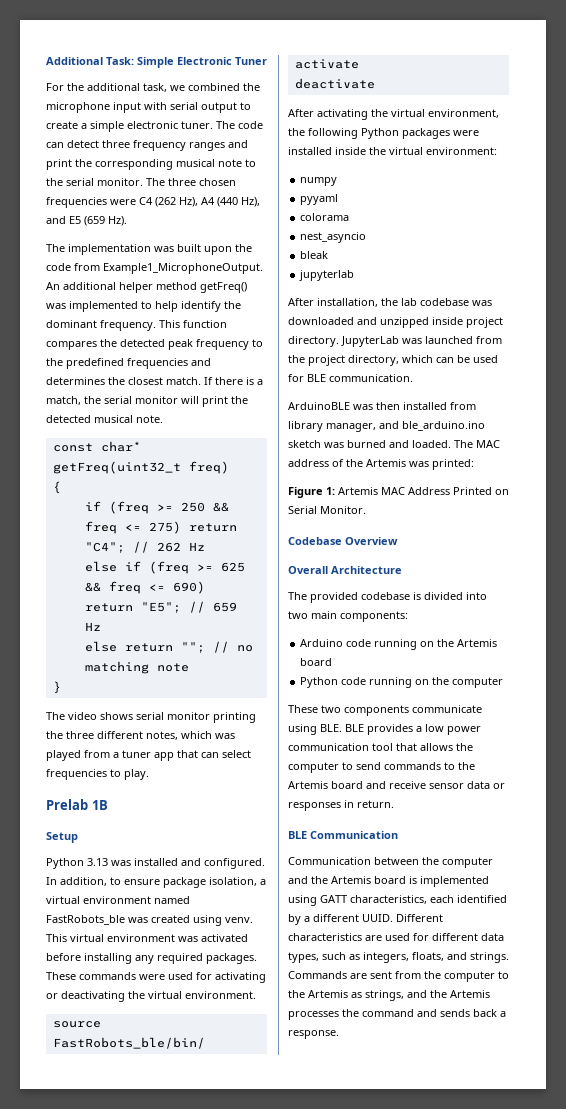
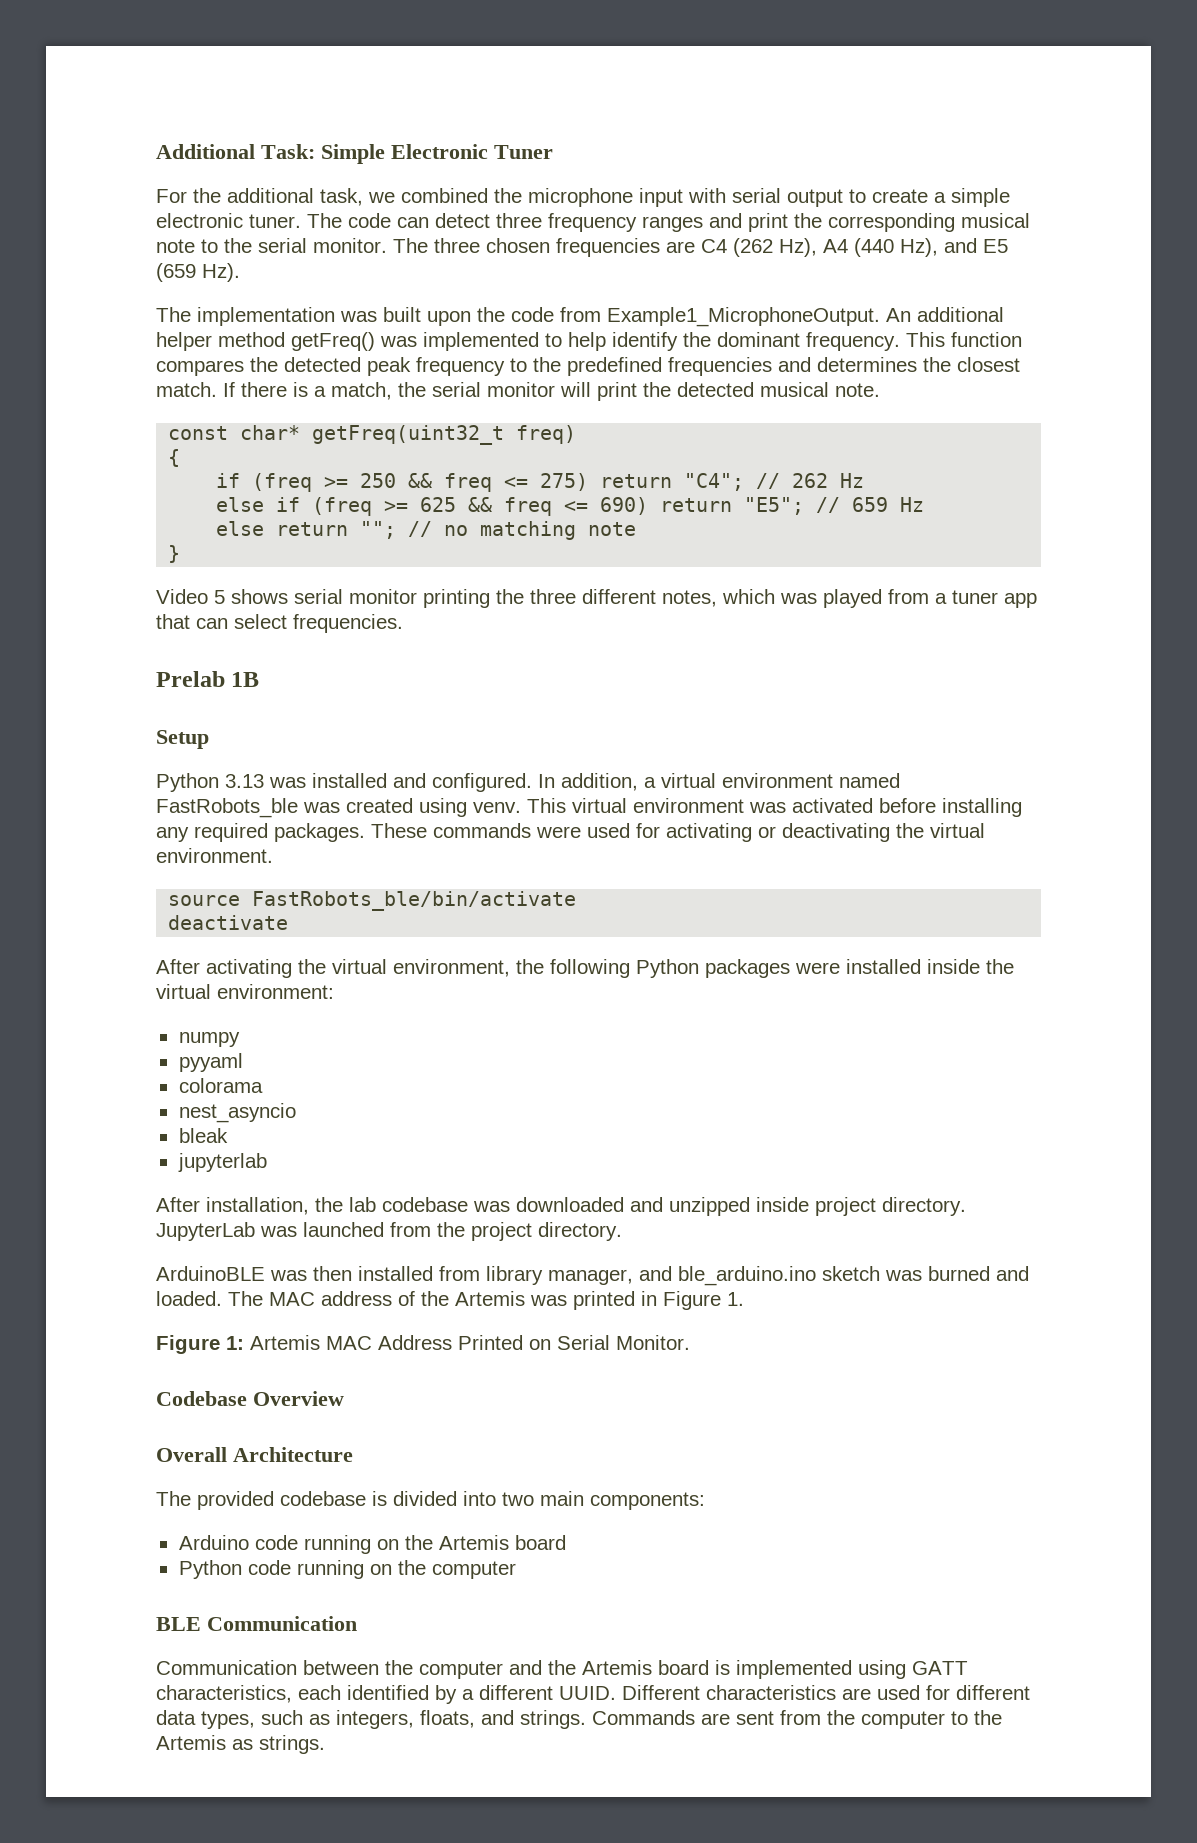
- The three chosen frequencies were C4 (262 Hz), A4 (440 Hz), and E5 (659 Hz).
+ The three chosen frequencies are C4 (262 Hz), A4 (440 Hz), and E5 (659 Hz).
- The video shows serial monitor printing the three different notes, which was played from a tuner app that can select frequencies to play.
+ Video 5 shows serial monitor printing the three different notes, which was played from a tuner app that can select frequencies.
- In addition, to ensure package isolation, a virtual environment named FastRobots_ble was created using venv.
+ In addition, a virtual environment named FastRobots_ble was created using venv.
- JupyterLab was launched from the project directory, which can be used for BLE communication.
+ JupyterLab was launched from the project directory.
- The MAC address of the Artemis was printed:
+ The MAC address of the Artemis was printed in Figure 1.
- These two components communicate using BLE. BLE provides a low power communication tool that allows the computer to send commands to the Artemis board and receive sensor data or responses in return.
- Commands are sent from the computer to the Artemis as strings, and the Artemis processes the command and sends back a response.
+ Commands are sent from the computer to the Artemis as strings.

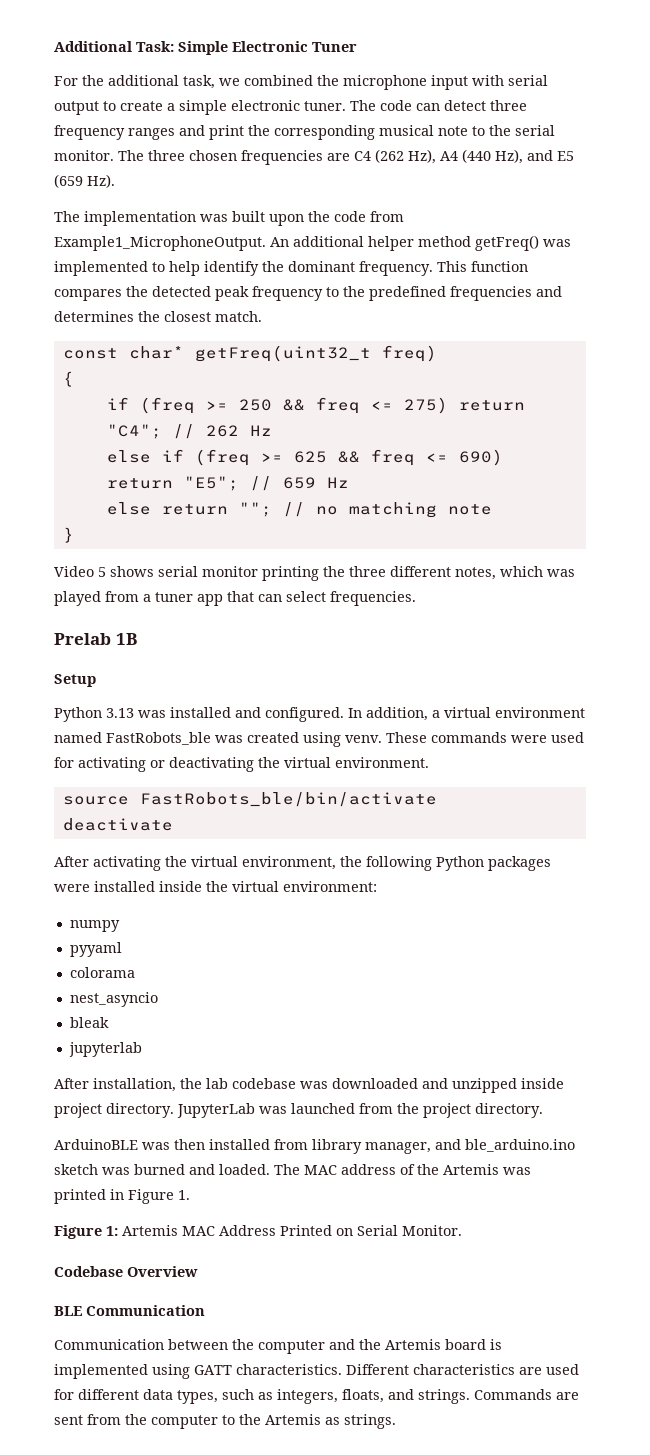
- If there is a match, the serial monitor will print the detected musical note.
- This virtual environment was activated before installing any required packages.
- Overall Architecture
- The provided codebase is divided into two main components:
- Arduino code running on the Artemis board
- Python code running on the computer
- Communication between the computer and the Artemis board is implemented using GATT characteristics, each identified by a different UUID.
+ Communication between the computer and the Artemis board is implemented using GATT characteristics.

